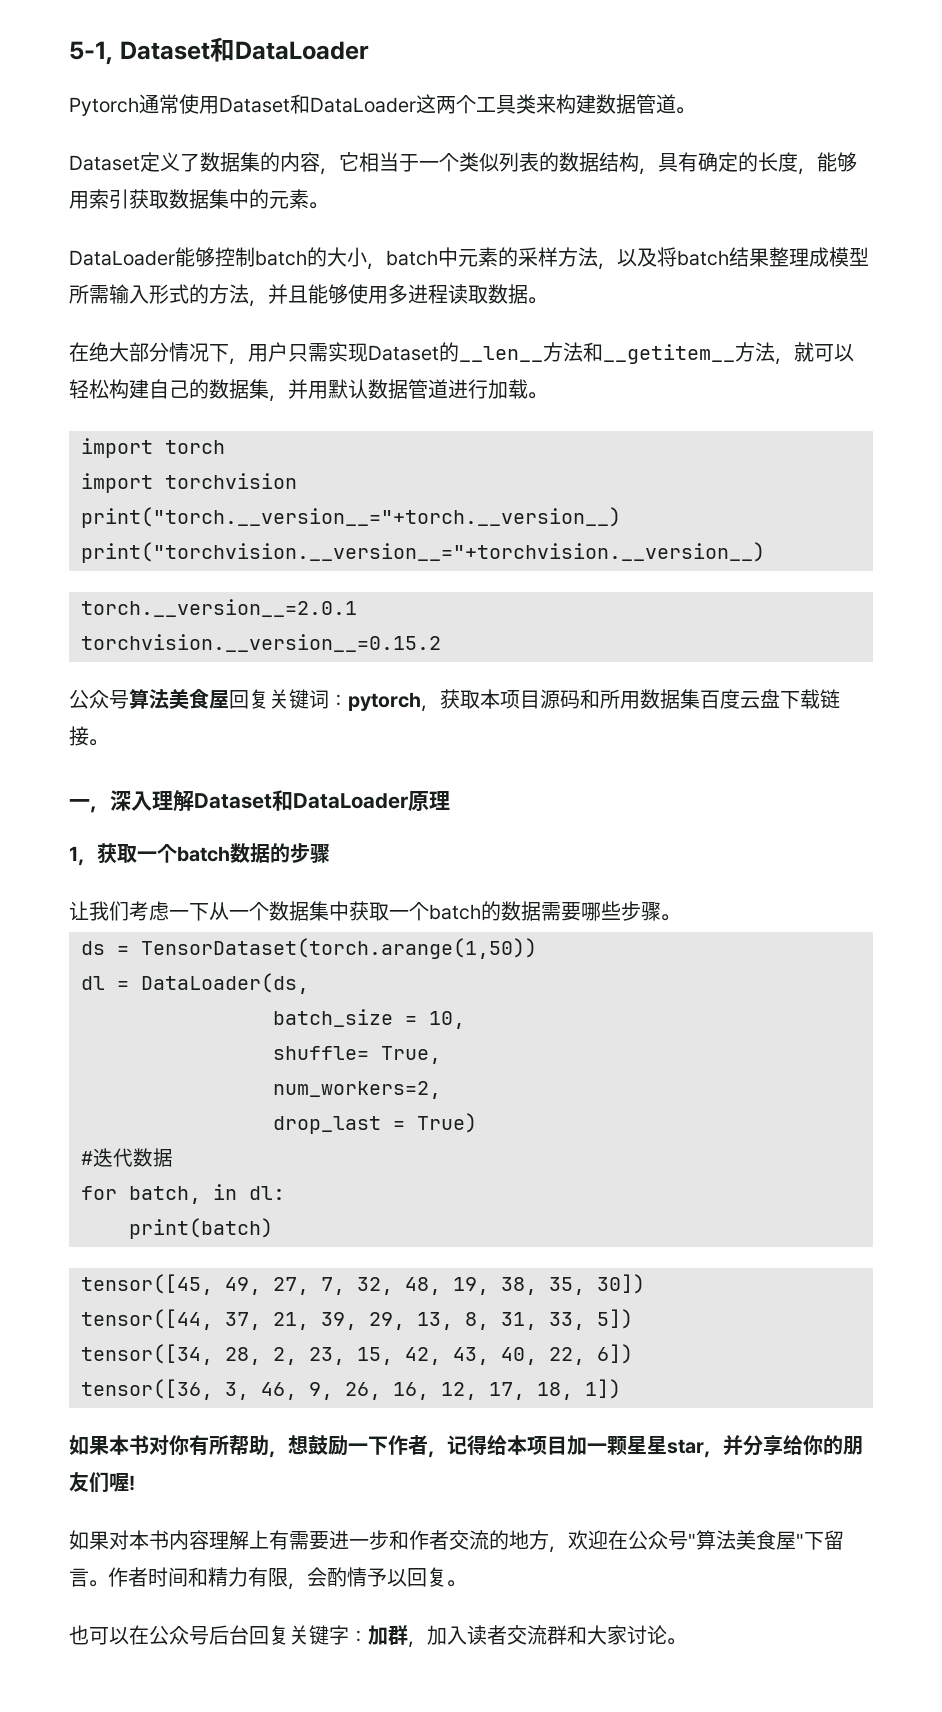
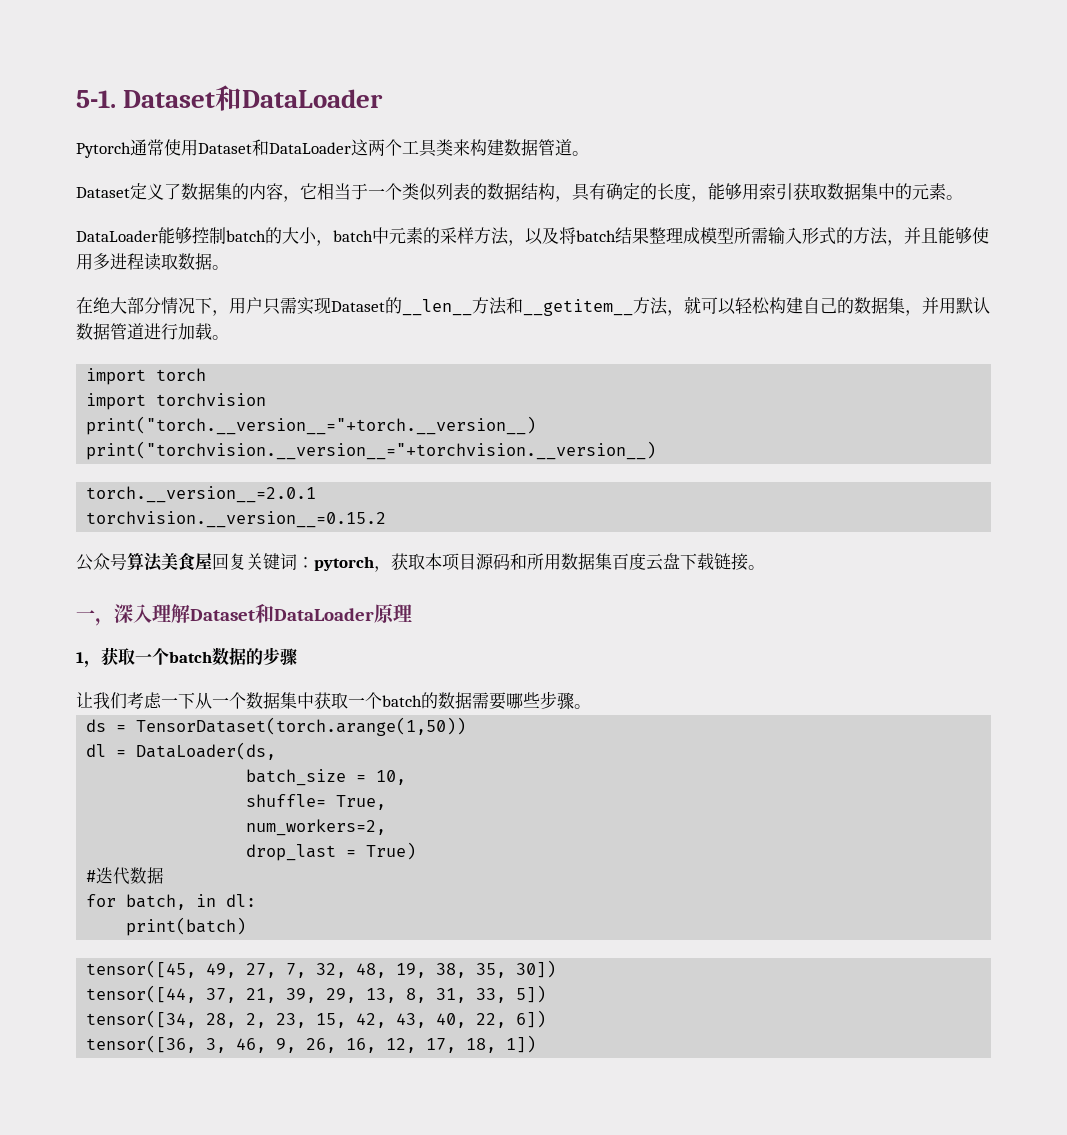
- 5-1, Dataset和DataLoader
+ 5-1. Dataset和DataLoader
- 如果本书对你有所帮助，想鼓励一下作者，记得给本项目加一颗星星star，并分享给你的朋友们喔!
- 如果对本书内容理解上有需要进一步和作者交流的地方，欢迎在公众号"算法美食屋"下留言。作者时间和精力有限，会酌情予以回复。
- 也可以在公众号后台回复关键字：加群，加入读者交流群和大家讨论。

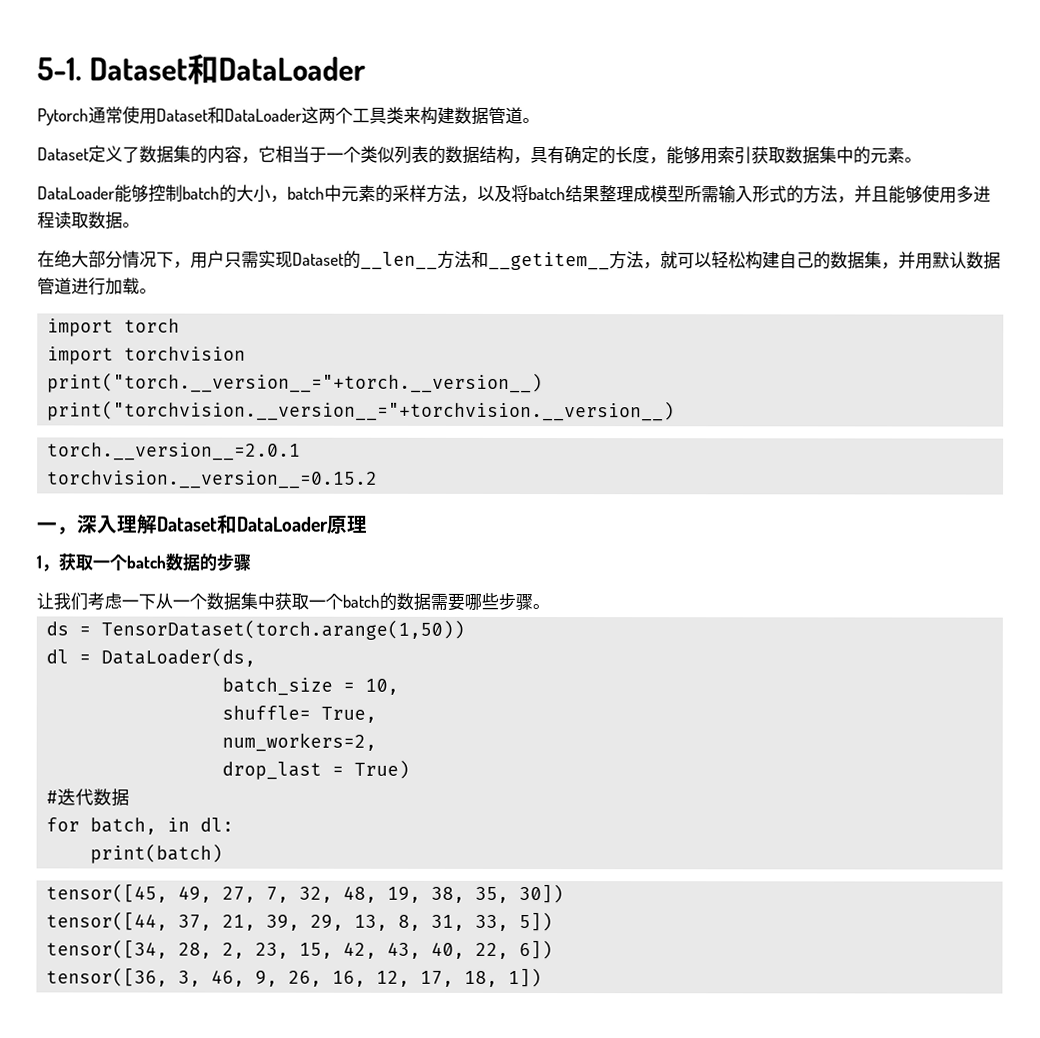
- 公众号算法美食屋回复关键词：pytorch，获取本项目源码和所用数据集百度云盘下载链接。

